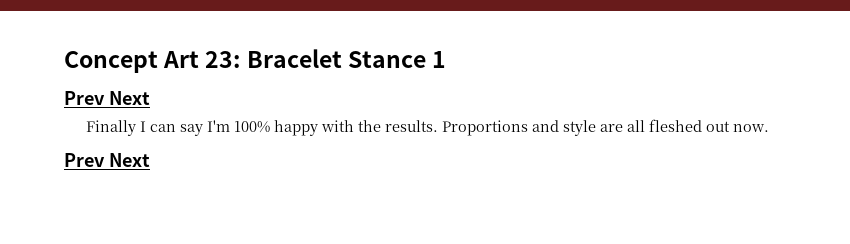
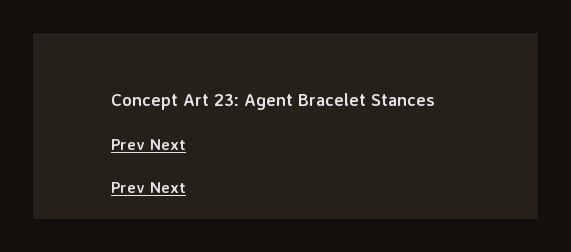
- Concept Art 23: Bracelet Stance 1
+ Concept Art 23: Agent Bracelet Stances
  Prev Next
- Finally I can say I'm 100% happy with the results. Proportions and style are all fleshed out now.

